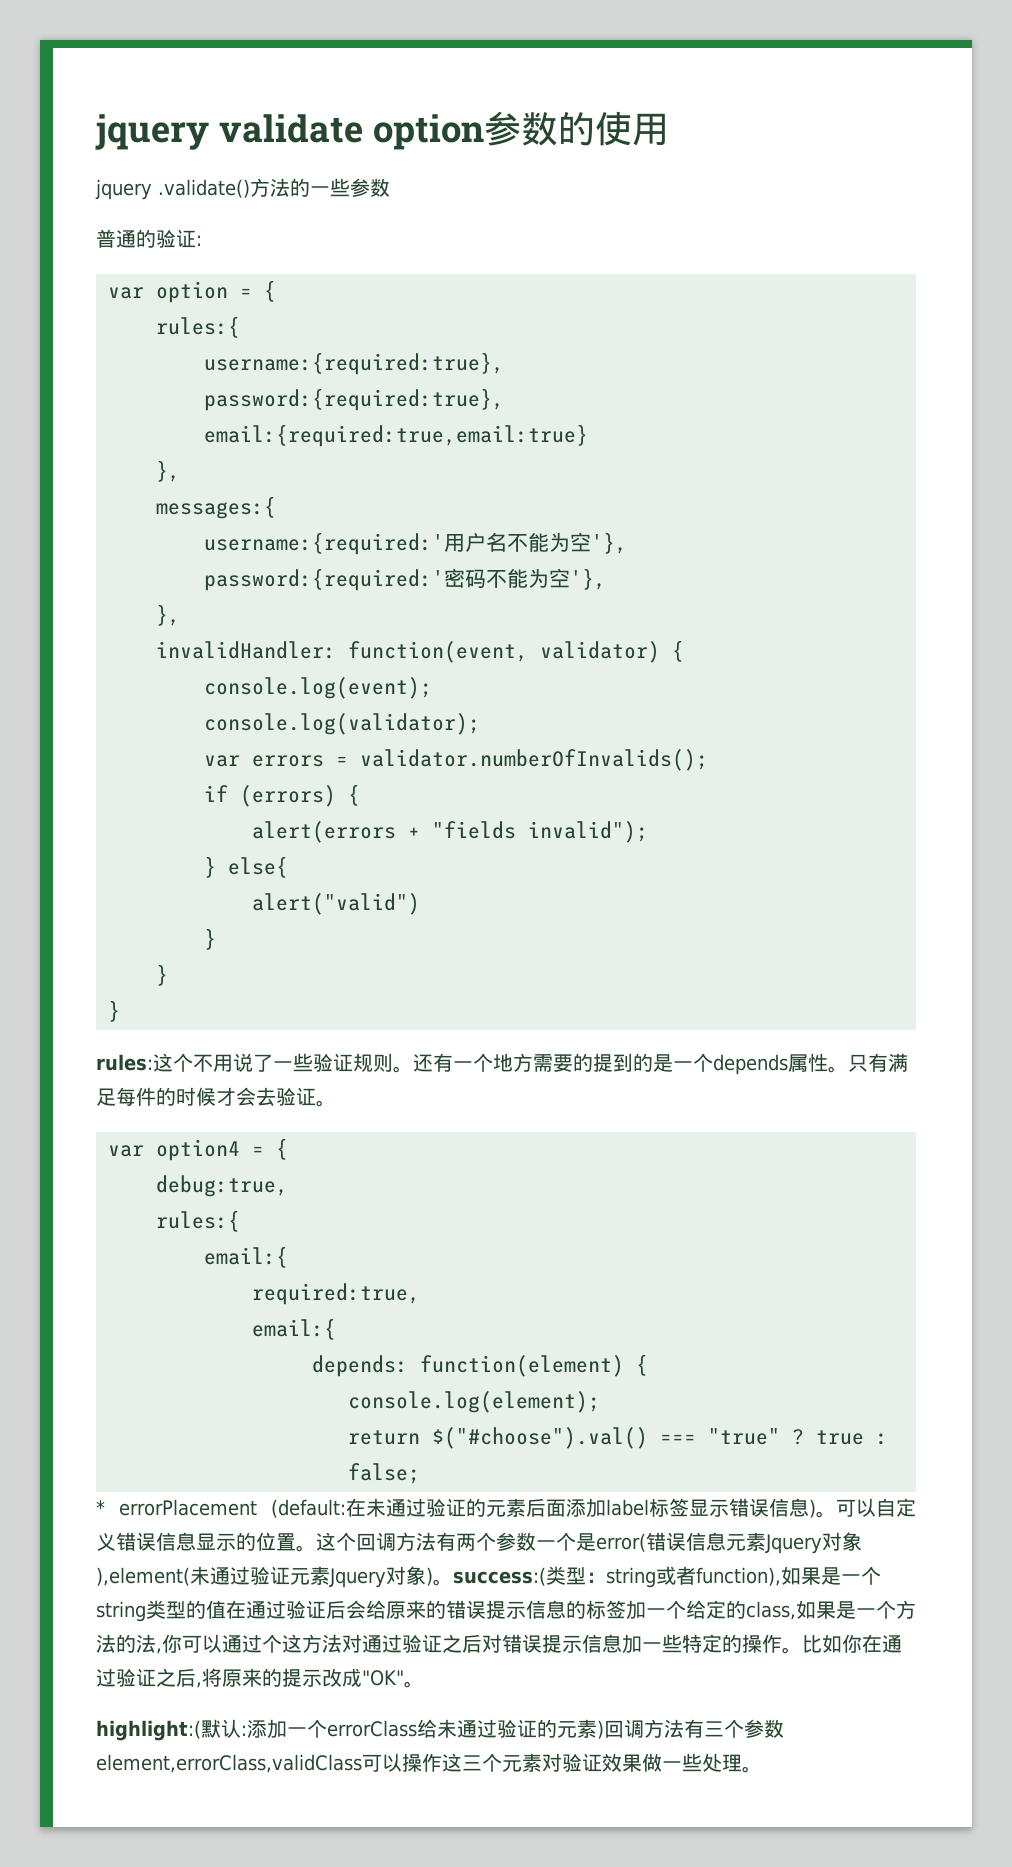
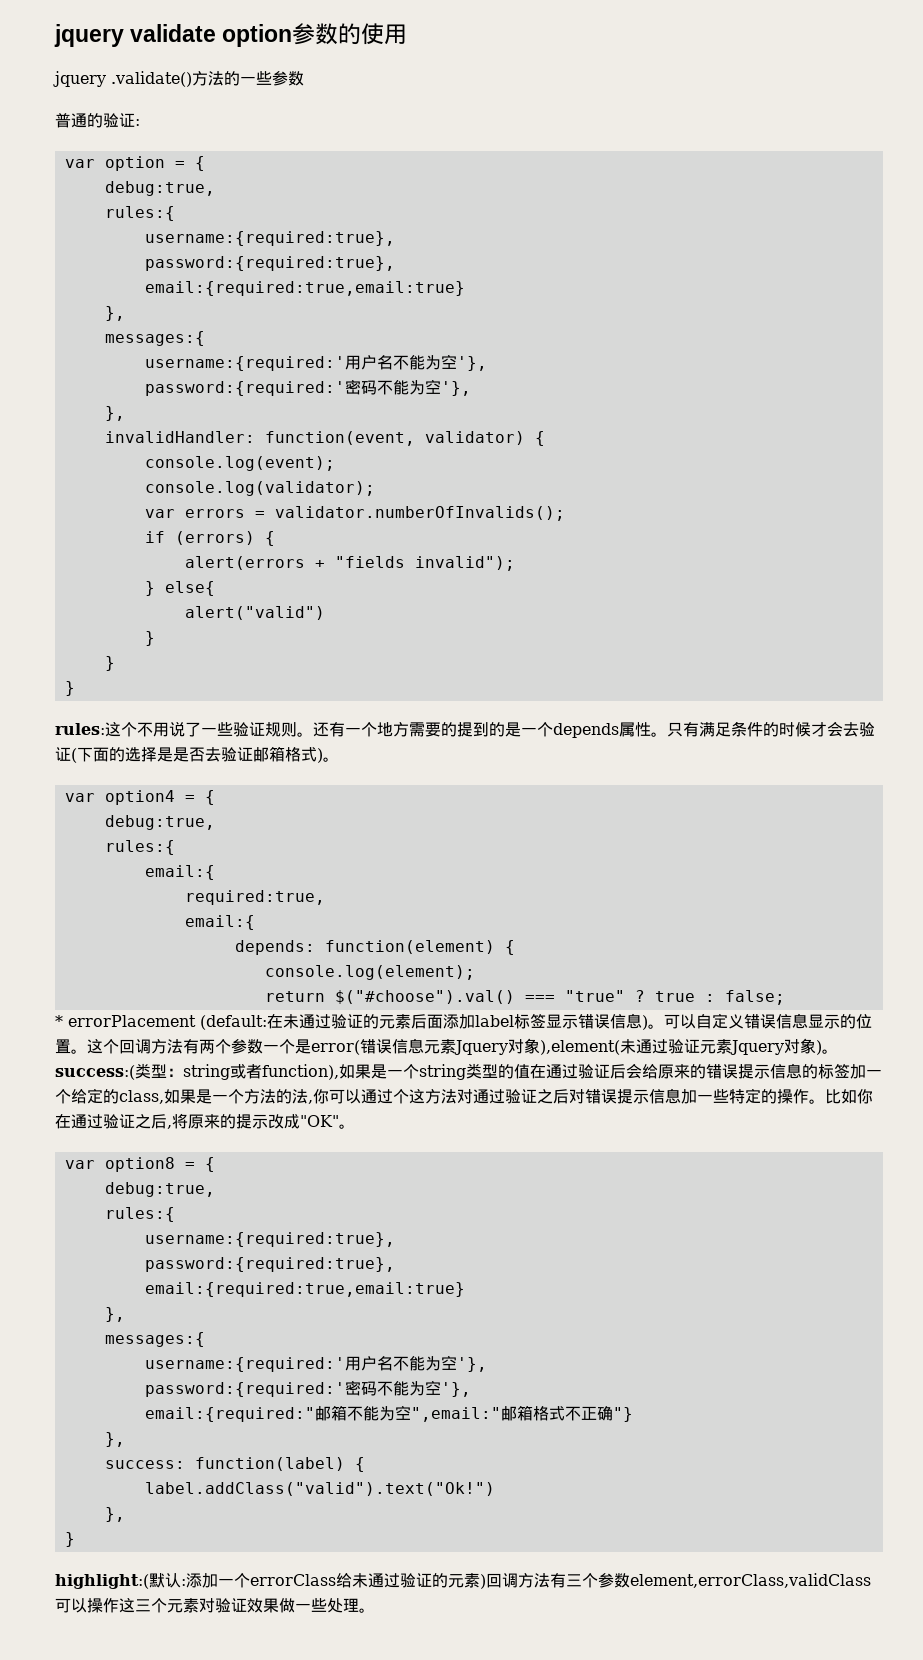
  var option = {
+ debug:true,
- 只有满足每件的时候才会去验证。
+ 只有满足条件的时候才会去验证(下面的选择是是否去验证邮箱格式)。
+ var option8 = {
+ debug:true,
+ rules:{
+ username:{required:true},
+ password:{required:true},
+ email:{required:true,email:true}
+ },
+ messages:{
+ username:{required:'用户名不能为空'},
+ password:{required:'密码不能为空'},
+ email:{required:"邮箱不能为空",email:"邮箱格式不正确"}
+ },
+ success: function(label) {
+ label.addClass("valid").text("Ok!")
+ },
+ }

